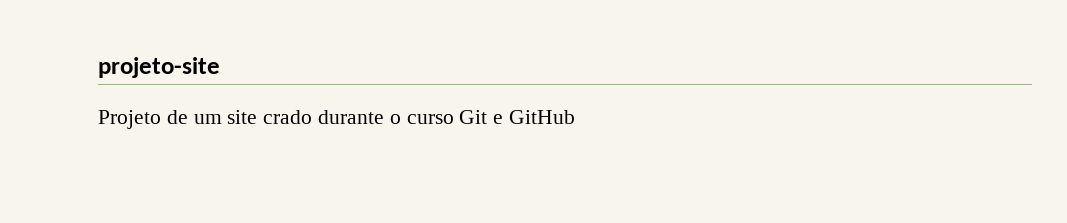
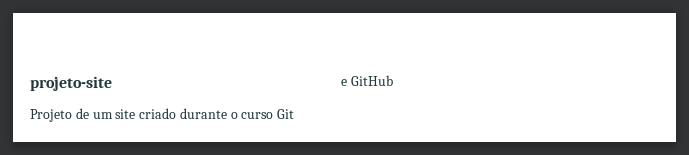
- Projeto de um site crado durante o curso Git e GitHub
+ Projeto de um site criado durante o curso Git e GitHub

